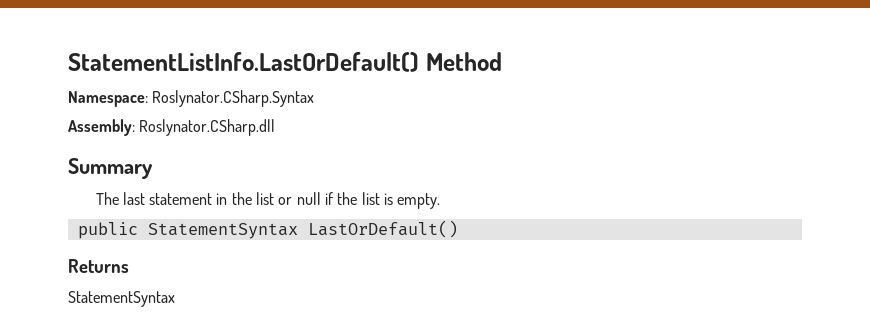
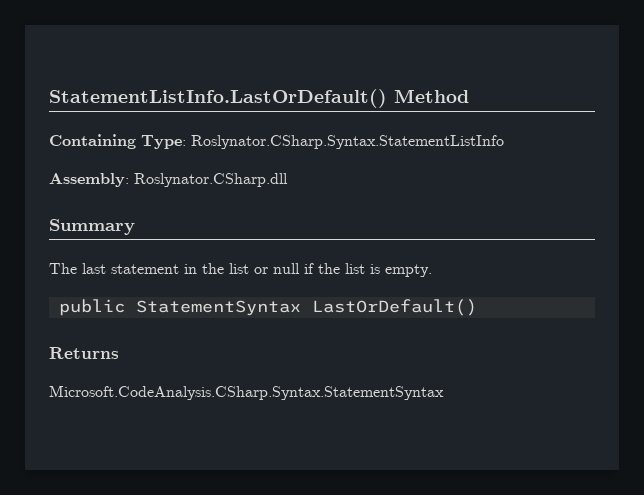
- Namespace: Roslynator.CSharp.Syntax
+ Containing Type: Roslynator.CSharp.Syntax.StatementListInfo
  Returns
- StatementSyntax
+ Microsoft.CodeAnalysis.CSharp.Syntax.StatementSyntax

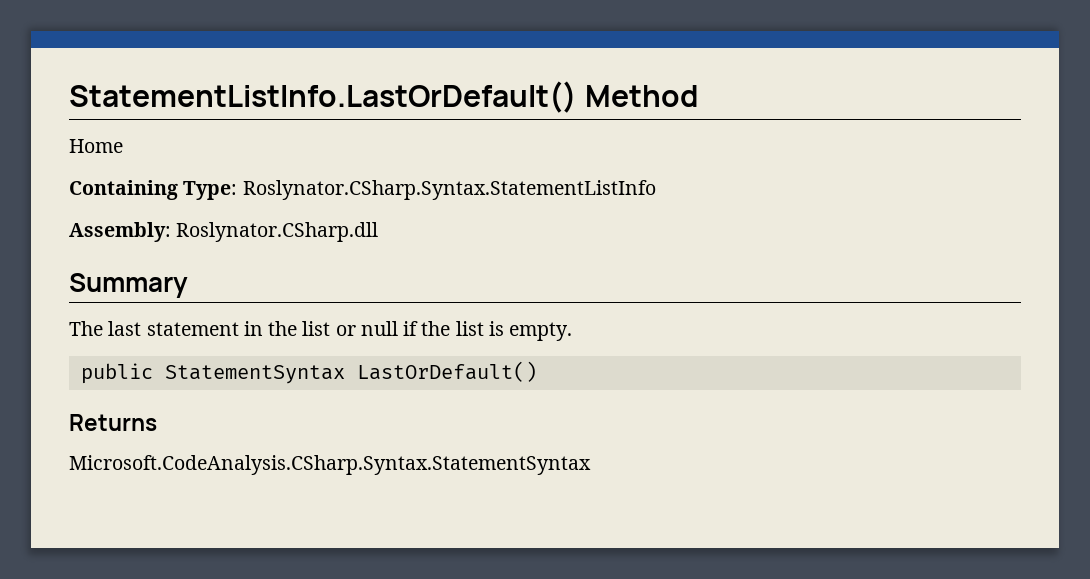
+ Home

